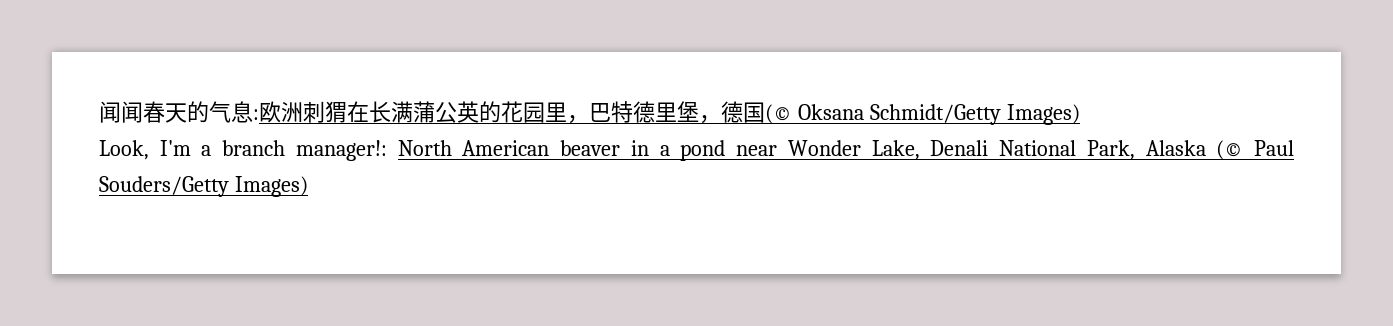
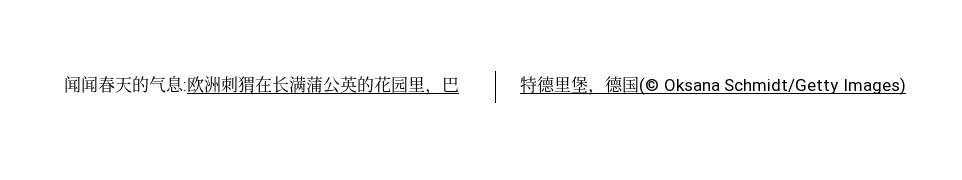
- Look, I'm a branch manager!: North American beaver in a pond near Wonder Lake, Denali National Park, Alaska (© Paul Souders/Getty Images)

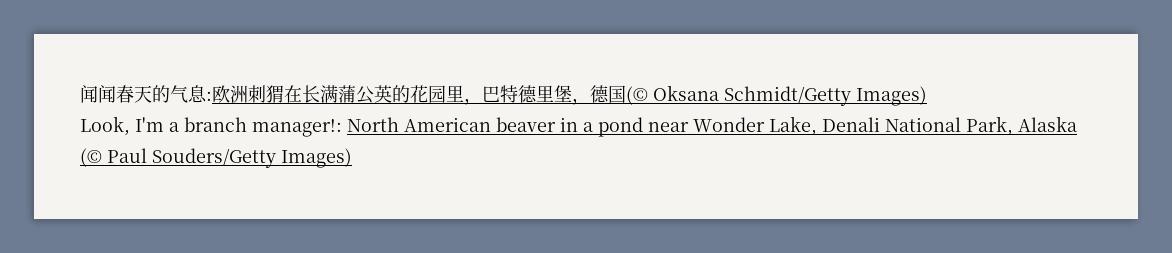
+ Look, I'm a branch manager!: North American beaver in a pond near Wonder Lake, Denali National Park, Alaska (© Paul Souders/Getty Images)

